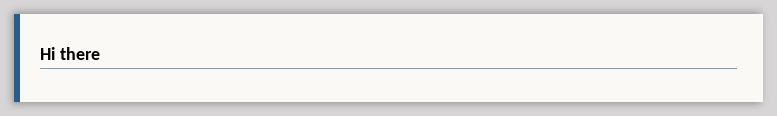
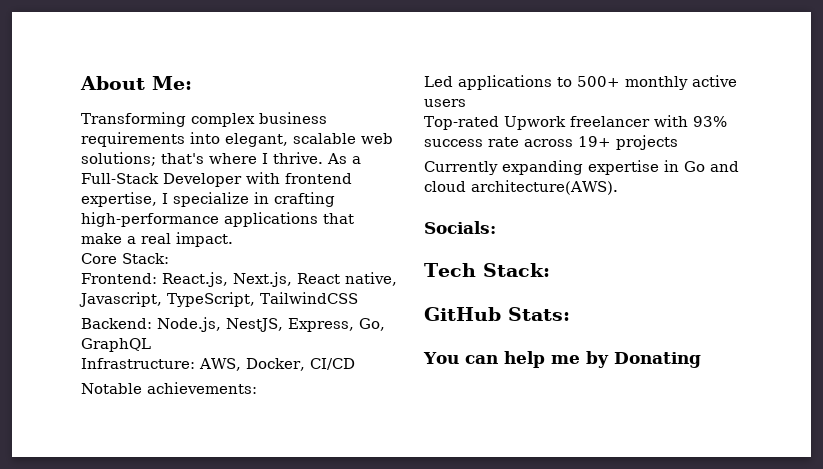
- Hi there
+ About Me:
+ Transforming complex business requirements into elegant, scalable web solutions; that's where I thrive. As a Full-Stack Developer with frontend expertise, I specialize in crafting high-performance applications that make a real impact.
+ Core Stack:
+ Frontend: React.js, Next.js, React native, Javascript, TypeScript, TailwindCSS
+ Backend: Node.js, NestJS, Express, Go, GraphQL
+ Infrastructure: AWS, Docker, CI/CD
+ Notable achievements:
+ Led applications to 500+ monthly active users
+ Top-rated Upwork freelancer with 93% success rate across 19+ projects
+ Currently expanding expertise in Go and cloud architecture(AWS).
+ Socials:
+ Tech Stack:
+ GitHub Stats:
+ You can help me by Donating

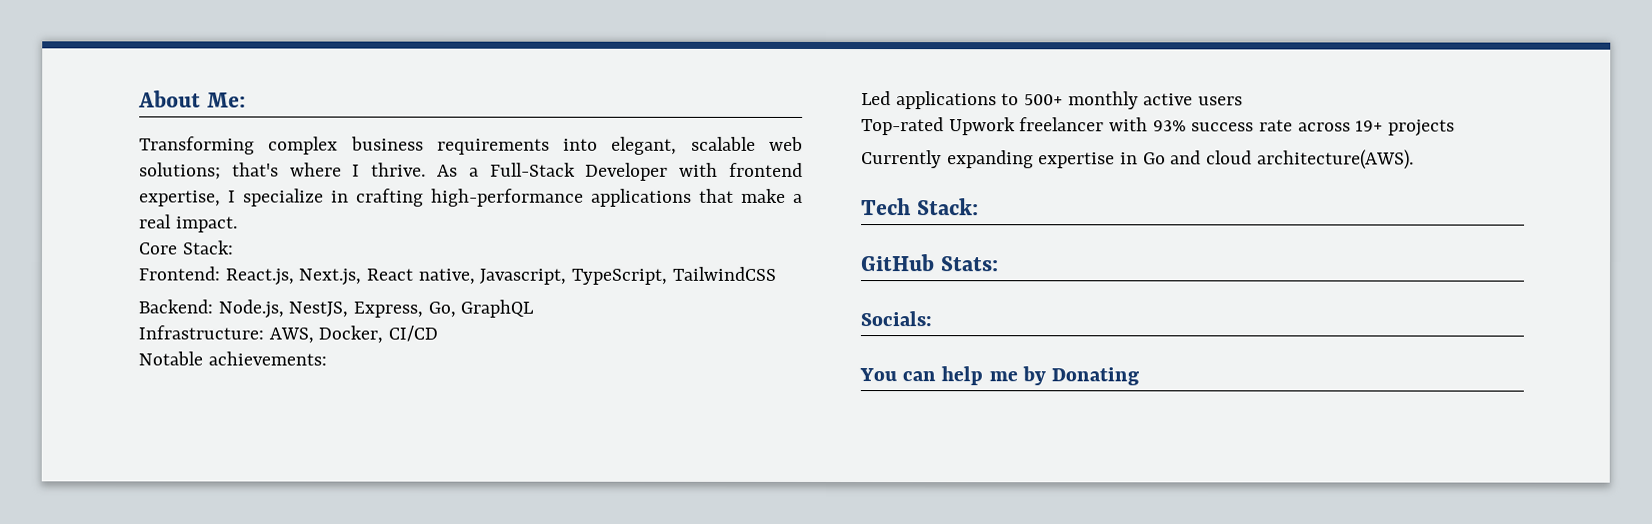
- Socials:
+ Socials:

